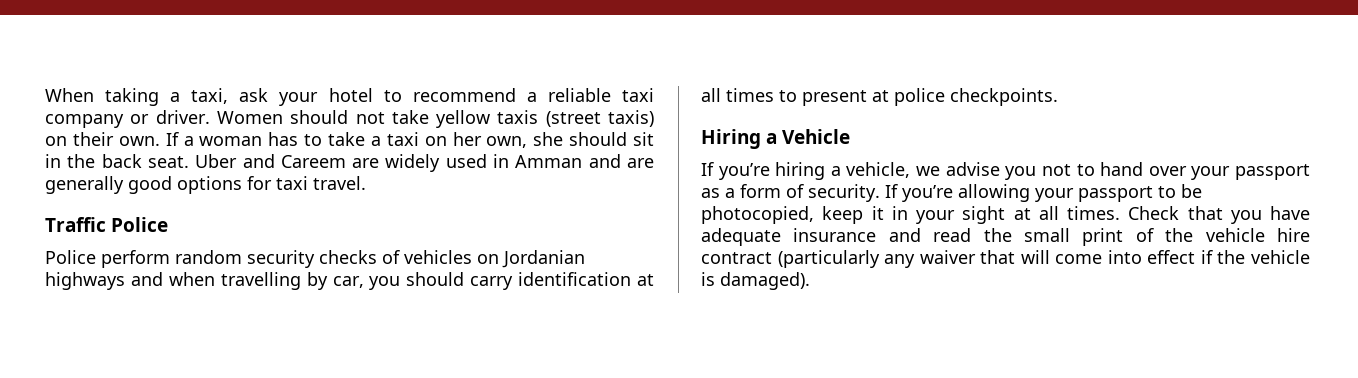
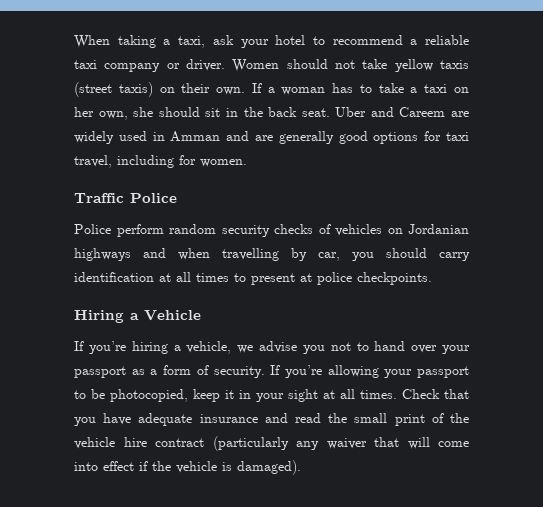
- Uber and Careem are widely used in Amman and are generally good options for taxi travel.
+ Uber and Careem are widely used in Amman and are generally good options for taxi travel, including for women.

